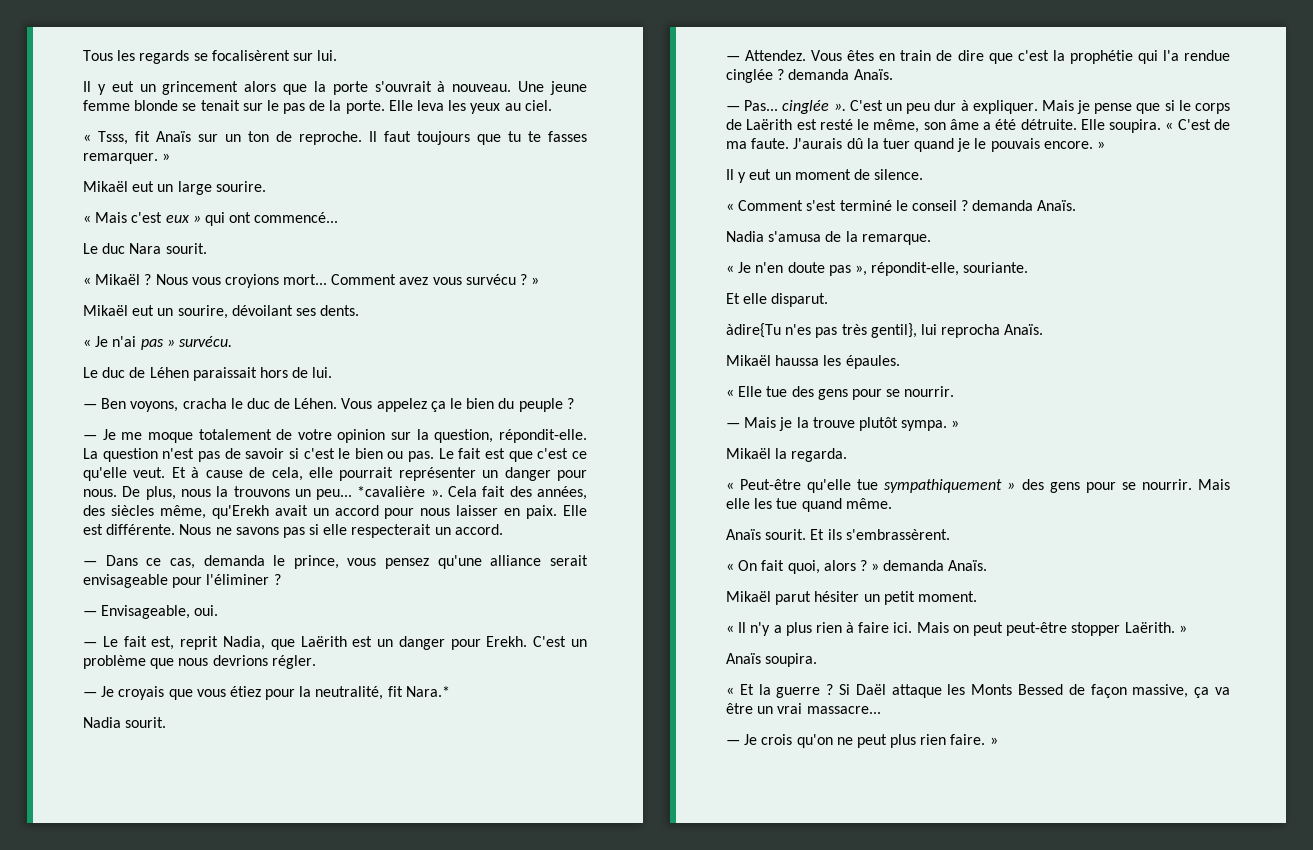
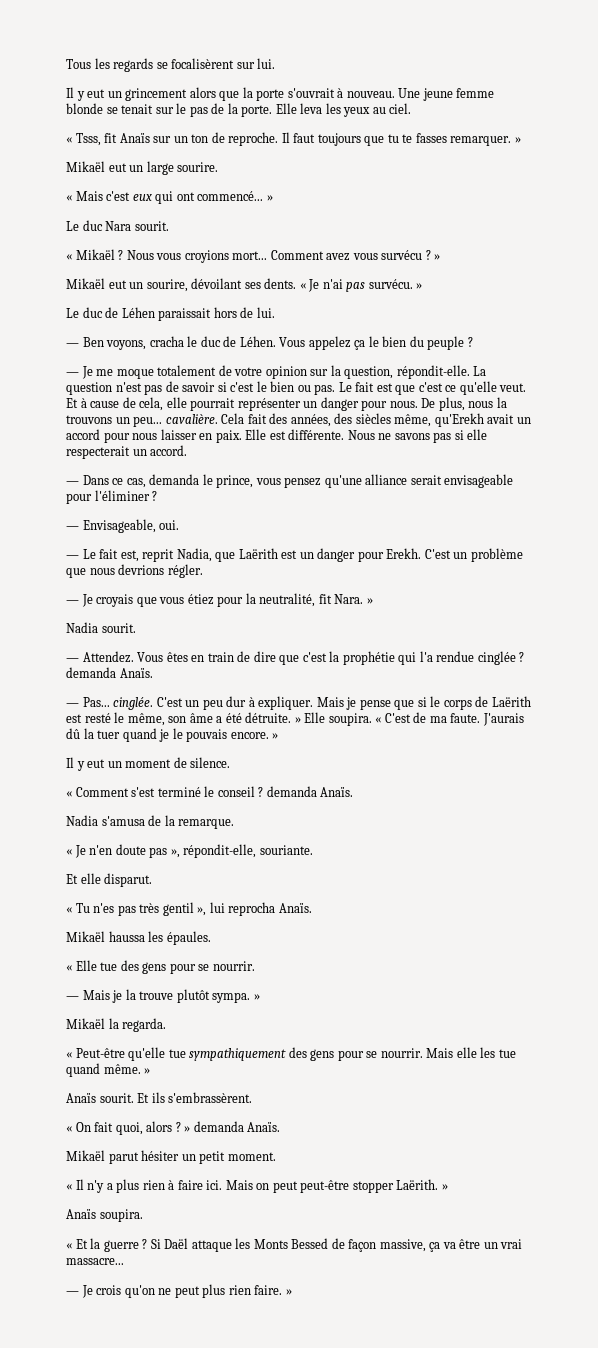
- « Mais c'est eux » qui ont commencé...
+ « Mais c'est eux qui ont commencé... »
- Mikaël eut un sourire, dévoilant ses dents.
- « Je n'ai pas » survécu.
+ Mikaël eut un sourire, dévoilant ses dents. « Je n'ai pas survécu. »
- De plus, nous la trouvons un peu... *cavalière ».
+ De plus, nous la trouvons un peu... cavalière.
- — Je croyais que vous étiez pour la neutralité, fit Nara.*
+ — Je croyais que vous étiez pour la neutralité, fit Nara. »
- — Pas... cinglée ».
+ — Pas... cinglée.
- Mais je pense que si le corps de Laërith est resté le même, son âme a été détruite. Elle soupira.
+ Mais je pense que si le corps de Laërith est resté le même, son âme a été détruite. » Elle soupira.
- àdire{Tu n'es pas très gentil}, lui reprocha Anaïs.
+ « Tu n'es pas très gentil », lui reprocha Anaïs.
- « Peut-être qu'elle tue sympathiquement » des gens pour se nourrir.
+ « Peut-être qu'elle tue sympathiquement des gens pour se nourrir.
- Mais elle les tue quand même.
+ Mais elle les tue quand même. »

